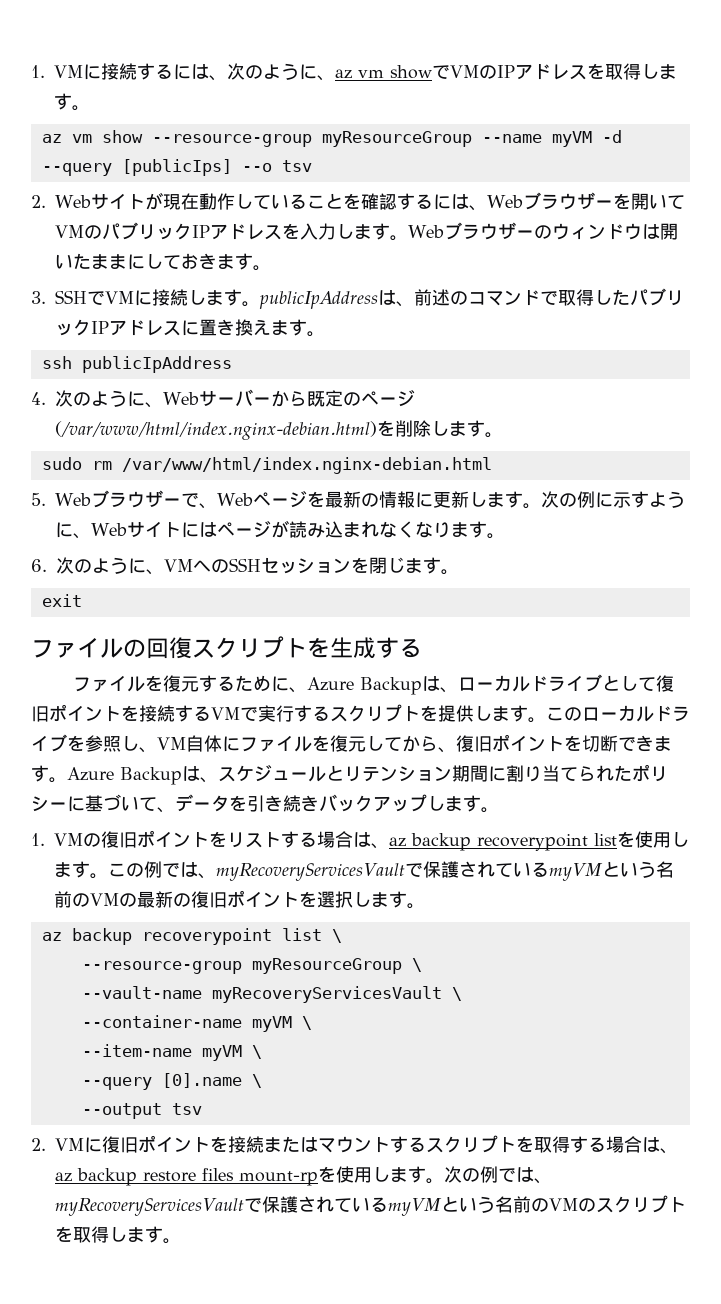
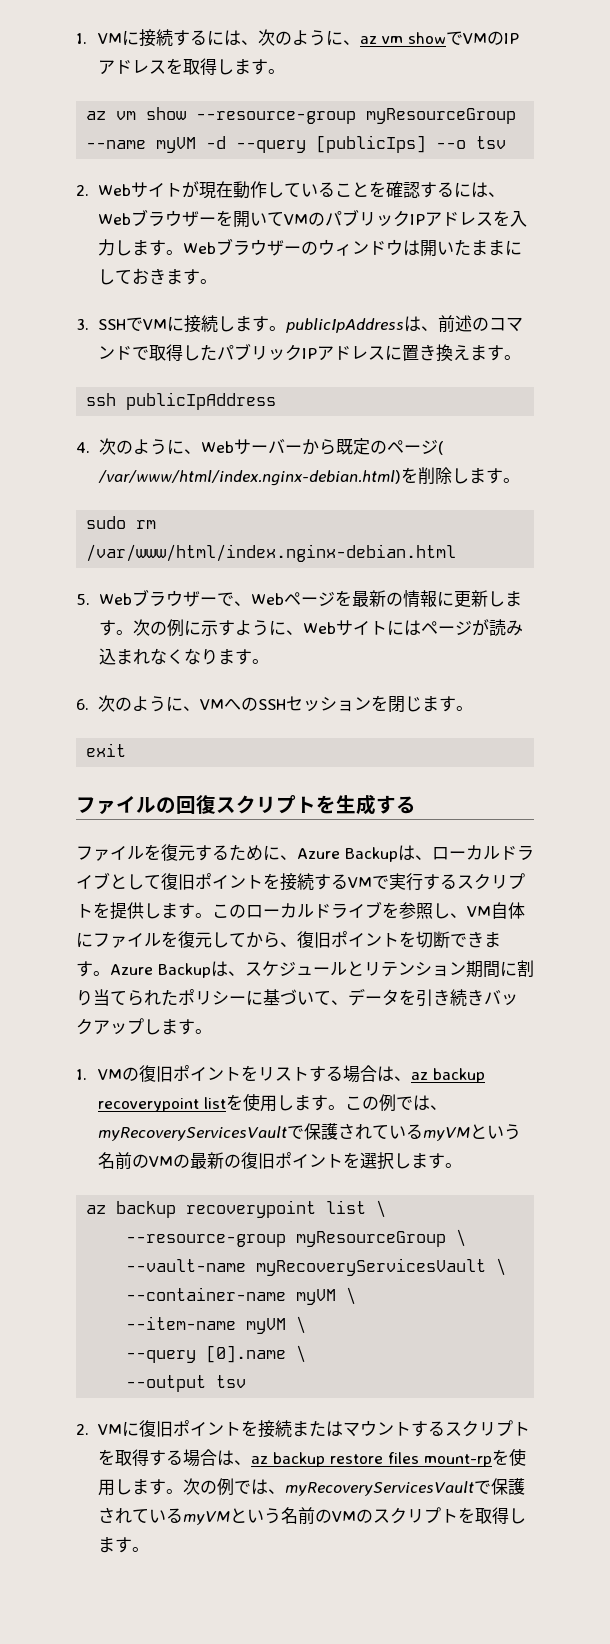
- 4.次のように、Webサーバーから既定のページ(/var/www/html/index.nginx-debian.html)を削除します。
+ 4.次のように、Webサーバーから既定のページ( /var/www/html/index.nginx-debian.html)を削除します。

